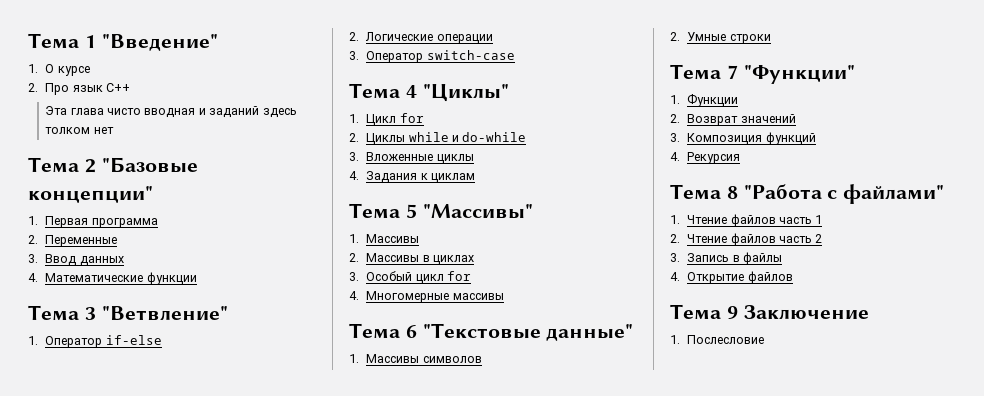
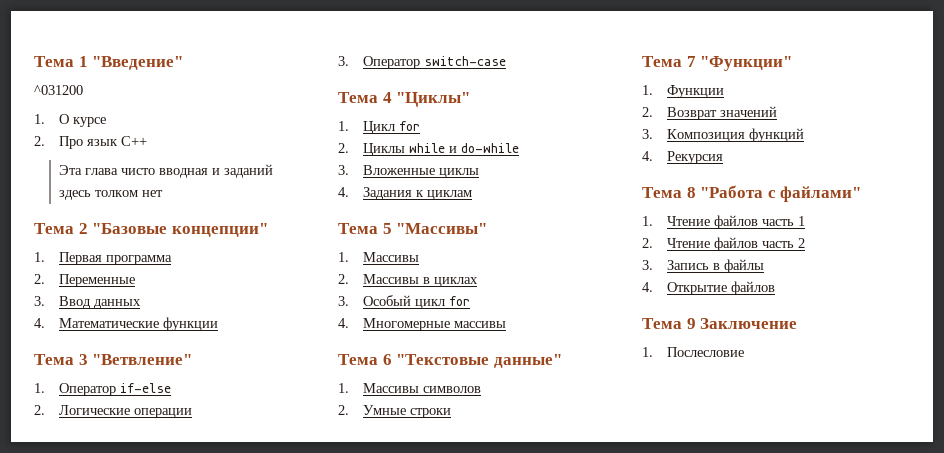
+ ^031200

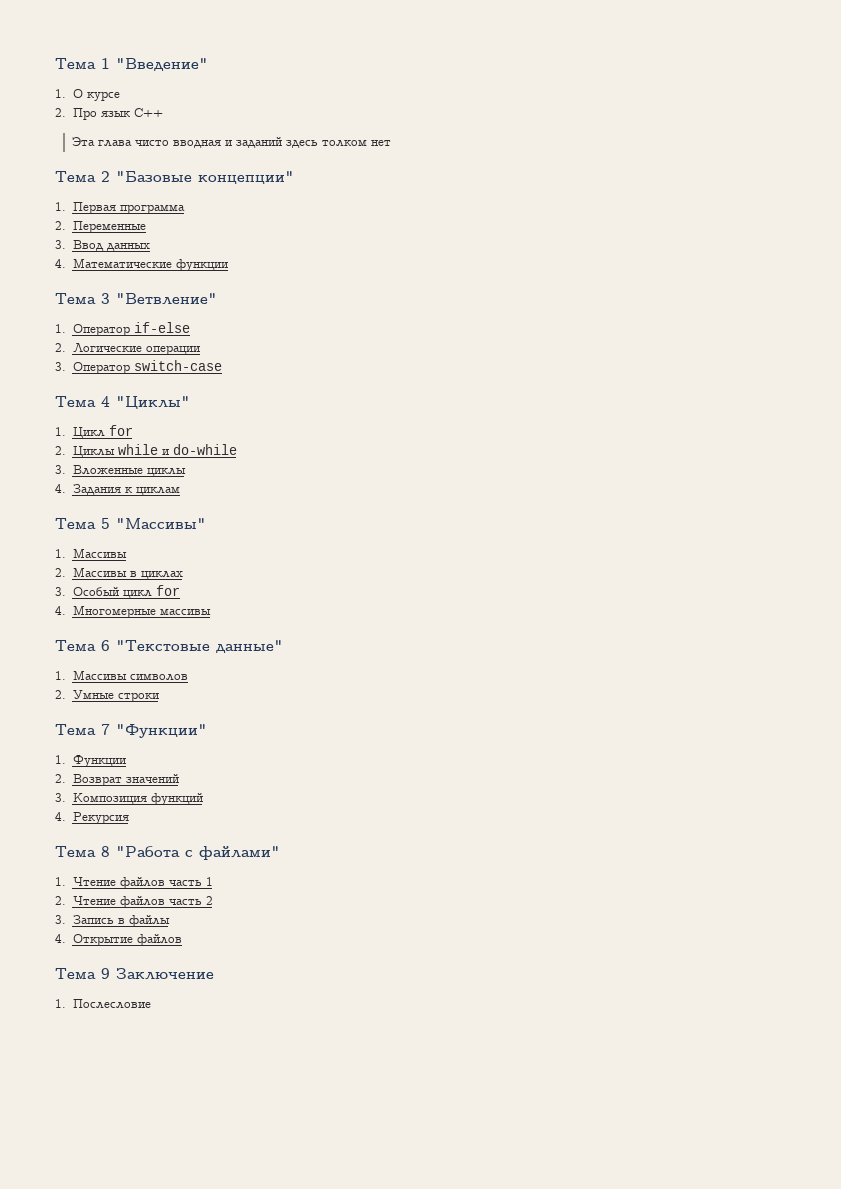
- ^031200

